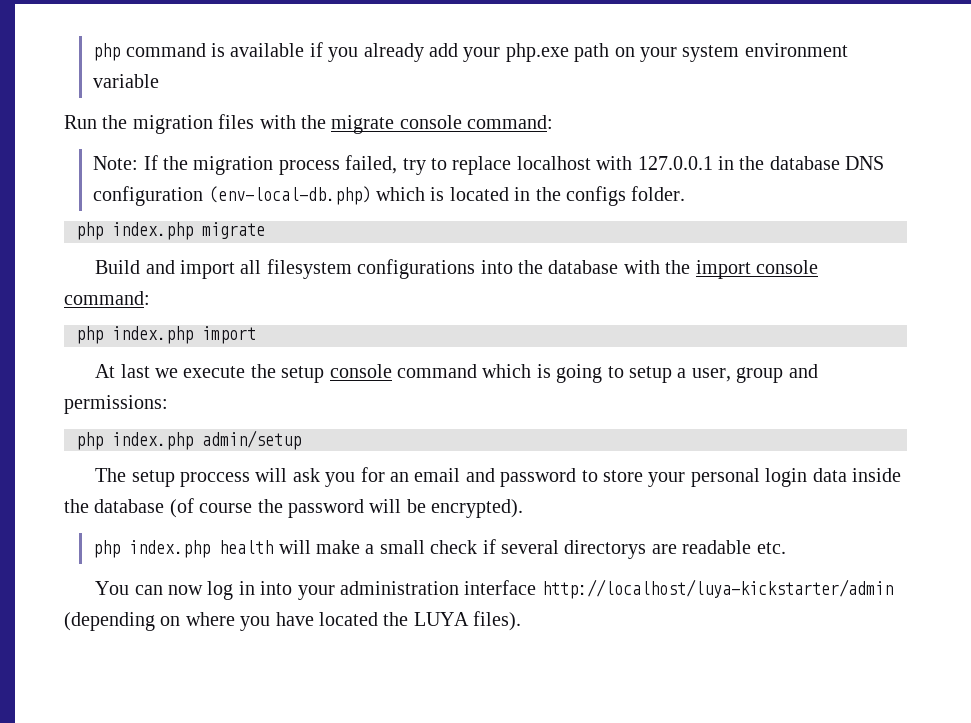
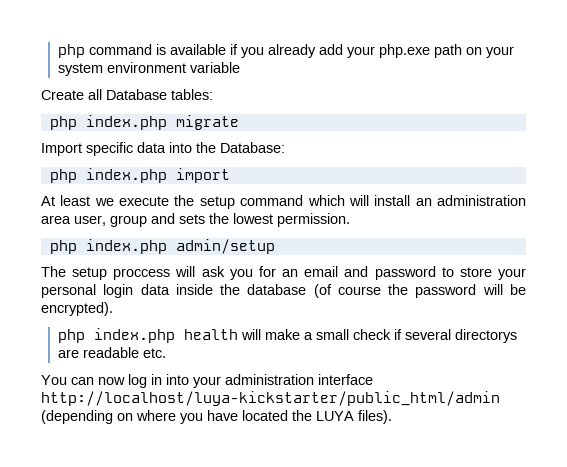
- Run the migration files with the migrate console command:
- Note: If the migration process failed, try to replace localhost with 127.0.0.1 in the database DNS configuration (env-local-db.php) which is located in the configs folder.
+ Create all Database tables:
  php index.php migrate
- Build and import all filesystem configurations into the database with the import console command:
+ Import specific data into the Database:
- At last we execute the setup console command which is going to setup a user, group and permissions:
+ At least we execute the setup command which will install an administration area user, group and sets the lowest permission.
- You can now log in into your administration interface http://localhost/luya-kickstarter/admin (depending on where you have located the LUYA files).
+ You can now log in into your administration interface http://localhost/luya-kickstarter/public_html/admin (depending on where you have located the LUYA files).

